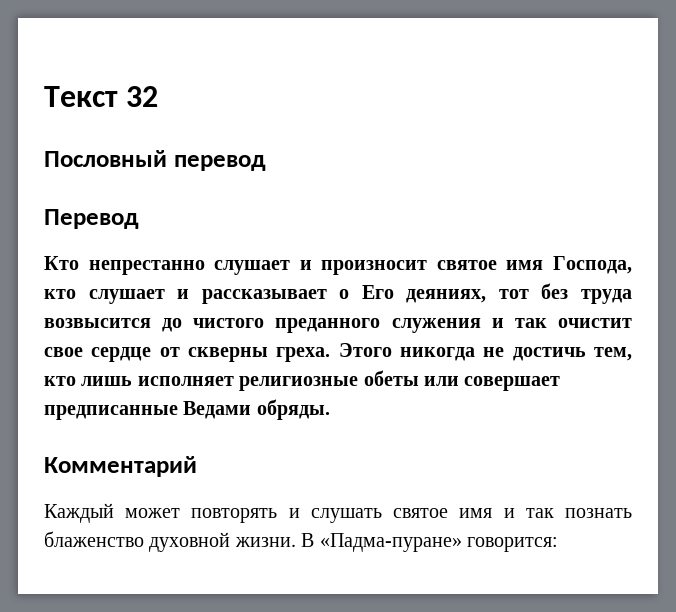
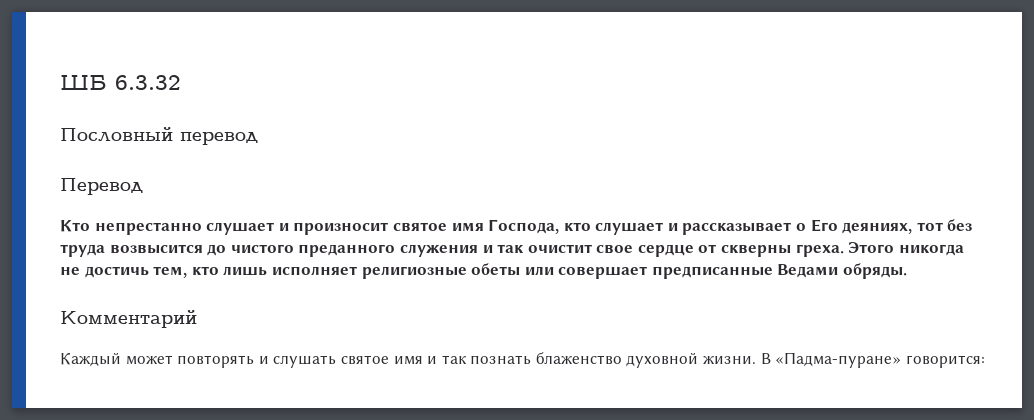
- Текст 32
+ ШБ 6.3.32

